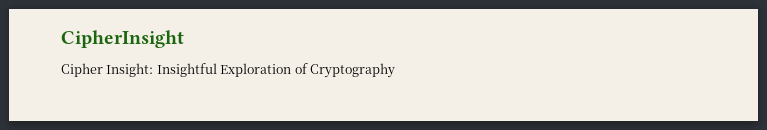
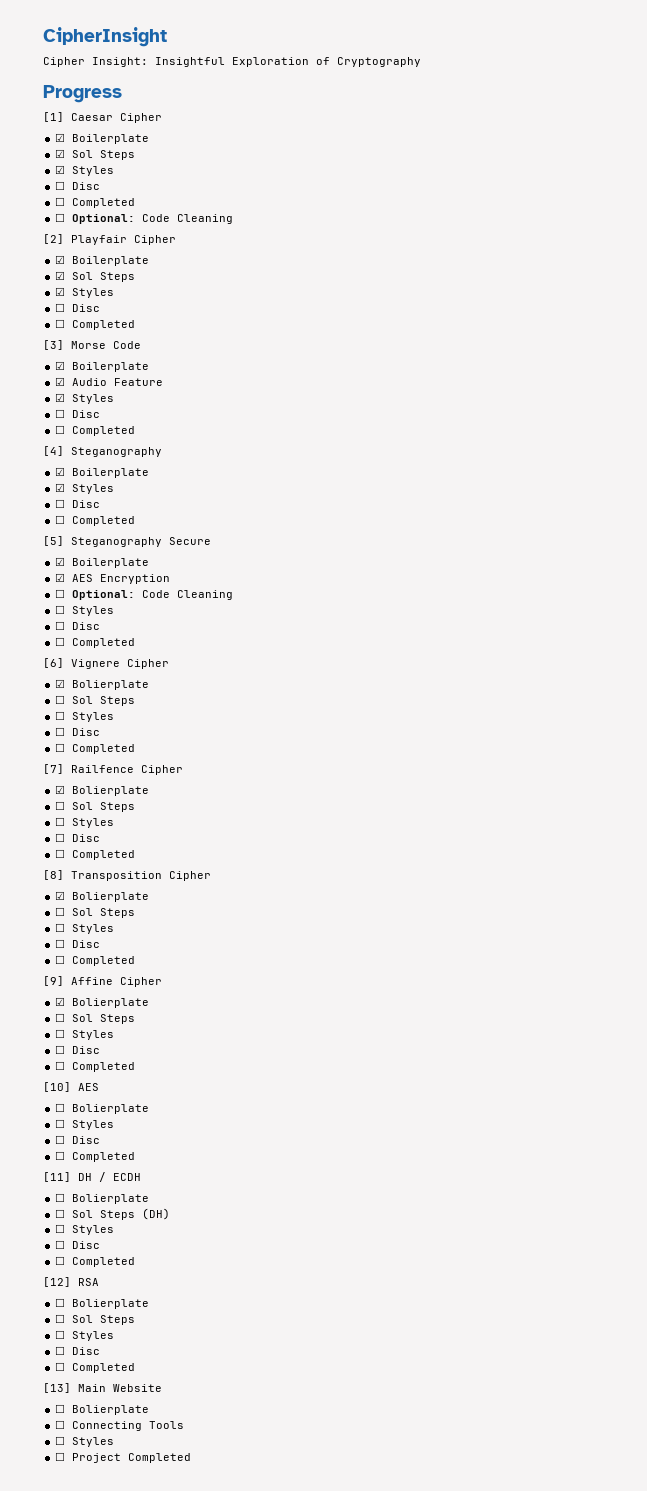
+ Progress
+ [1] Caesar Cipher
+ ☑ Boilerplate
+ ☑ Sol Steps
+ ☑ Styles
+ ☐ Disc
+ ☐ Completed
+ ☐ Optional: Code Cleaning
+ [2] Playfair Cipher
+ ☑ Boilerplate
+ ☑ Sol Steps
+ ☑ Styles
+ ☐ Disc
+ ☐ Completed
+ [3] Morse Code
+ ☑ Boilerplate
+ ☑ Audio Feature
+ ☑ Styles
+ ☐ Disc
+ ☐ Completed
+ [4] Steganography
+ ☑ Boilerplate
+ ☑ Styles
+ ☐ Disc
+ ☐ Completed
+ [5] Steganography Secure
+ ☑ Boilerplate
+ ☑ AES Encryption
+ ☐ Optional: Code Cleaning
+ ☐ Styles
+ ☐ Disc
+ ☐ Completed
+ [6] Vignere Cipher
+ ☑ Bolierplate
+ ☐ Sol Steps
+ ☐ Styles
+ ☐ Disc
+ ☐ Completed
+ [7] Railfence Cipher
+ ☑ Bolierplate
+ ☐ Sol Steps
+ ☐ Styles
+ ☐ Disc
+ ☐ Completed
+ [8] Transposition Cipher
+ ☑ Bolierplate
+ ☐ Sol Steps
+ ☐ Styles
+ ☐ Disc
+ ☐ Completed
+ [9] Affine Cipher
+ ☑ Bolierplate
+ ☐ Sol Steps
+ ☐ Styles
+ ☐ Disc
+ ☐ Completed
+ [10] AES
+ ☐ Bolierplate
+ ☐ Styles
+ ☐ Disc
+ ☐ Completed
+ [11] DH / ECDH
+ ☐ Bolierplate
+ ☐ Sol Steps (DH)
+ ☐ Styles
+ ☐ Disc
+ ☐ Completed
+ [12] RSA
+ ☐ Bolierplate
+ ☐ Sol Steps
+ ☐ Styles
+ ☐ Disc
+ ☐ Completed
+ [13] Main Website
+ ☐ Bolierplate
+ ☐ Connecting Tools
+ ☐ Styles
+ ☐ Project Completed

